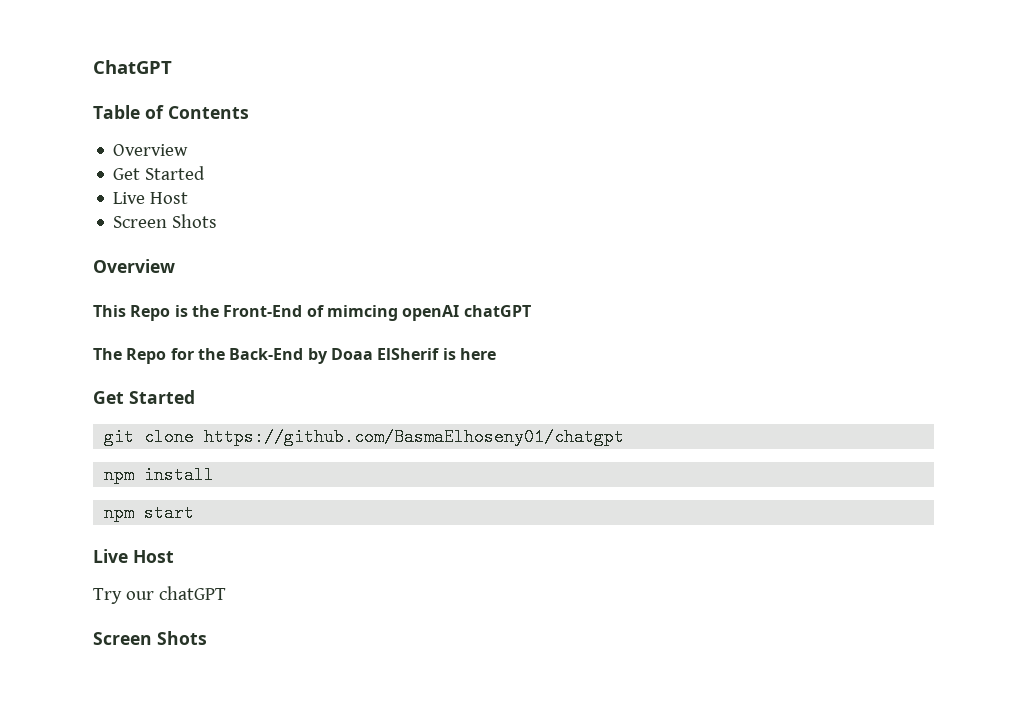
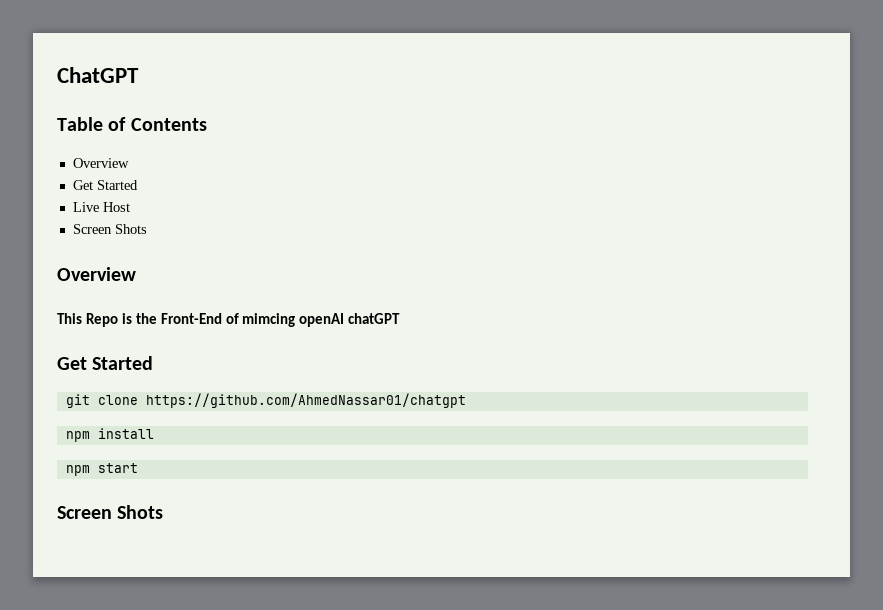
- The Repo for the Back-End by Doaa ElSherif is here
- git clone https://github.com/BasmaElhoseny01/chatgpt
+ git clone https://github.com/AhmedNassar01/chatgpt
  npm start
- Live Host
- Try our chatGPT

